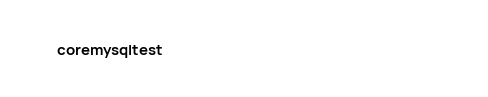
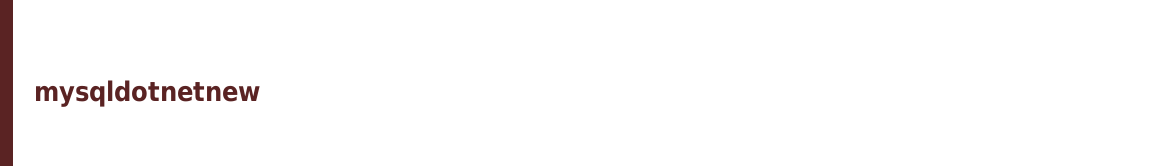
- coremysqltest
+ mysqldotnetnew

